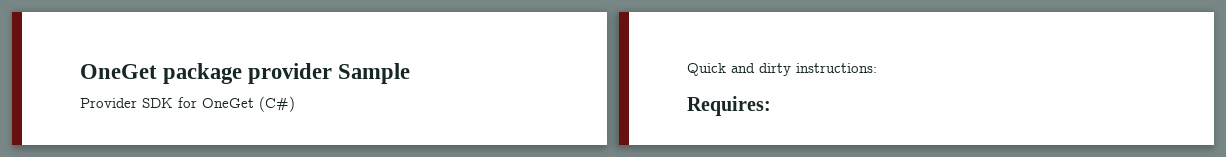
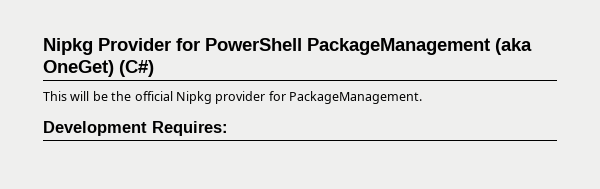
- OneGet package provider Sample
- Provider SDK for OneGet (C#)
- Quick and dirty instructions:
- Requires:
+ Nipkg Provider for PowerShell PackageManagement (aka OneGet) (C#)
+ This will be the official Nipkg provider for PackageManagement.
+ Development Requires:

